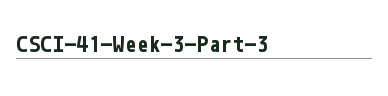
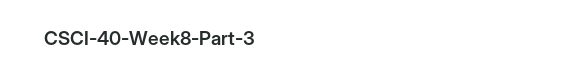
- CSCI-41-Week-3-Part-3
+ CSCI-40-Week8-Part-3

